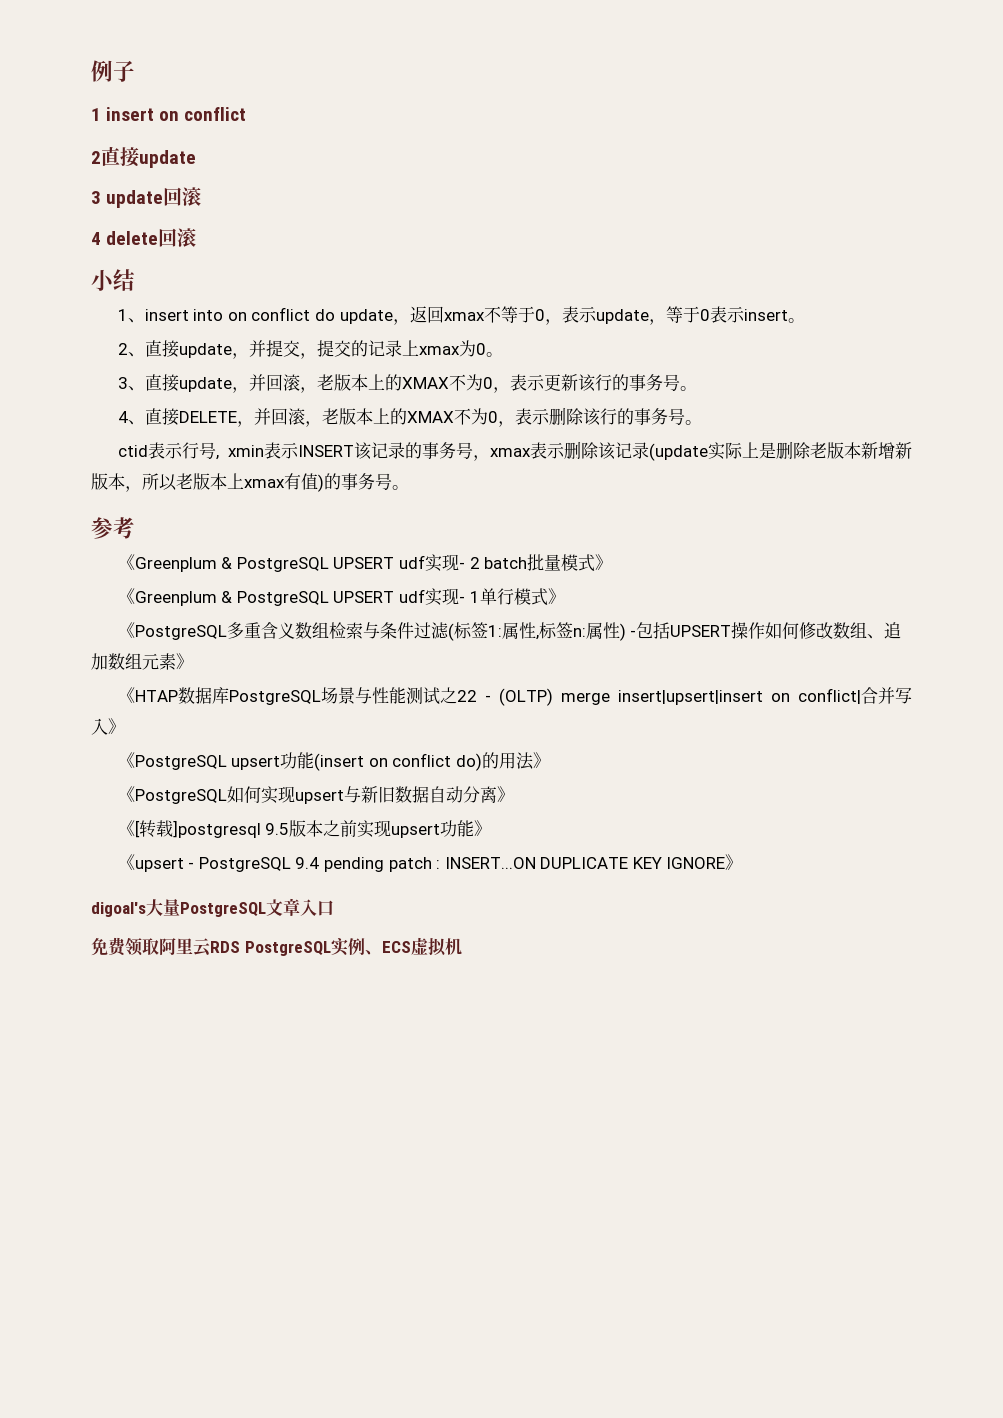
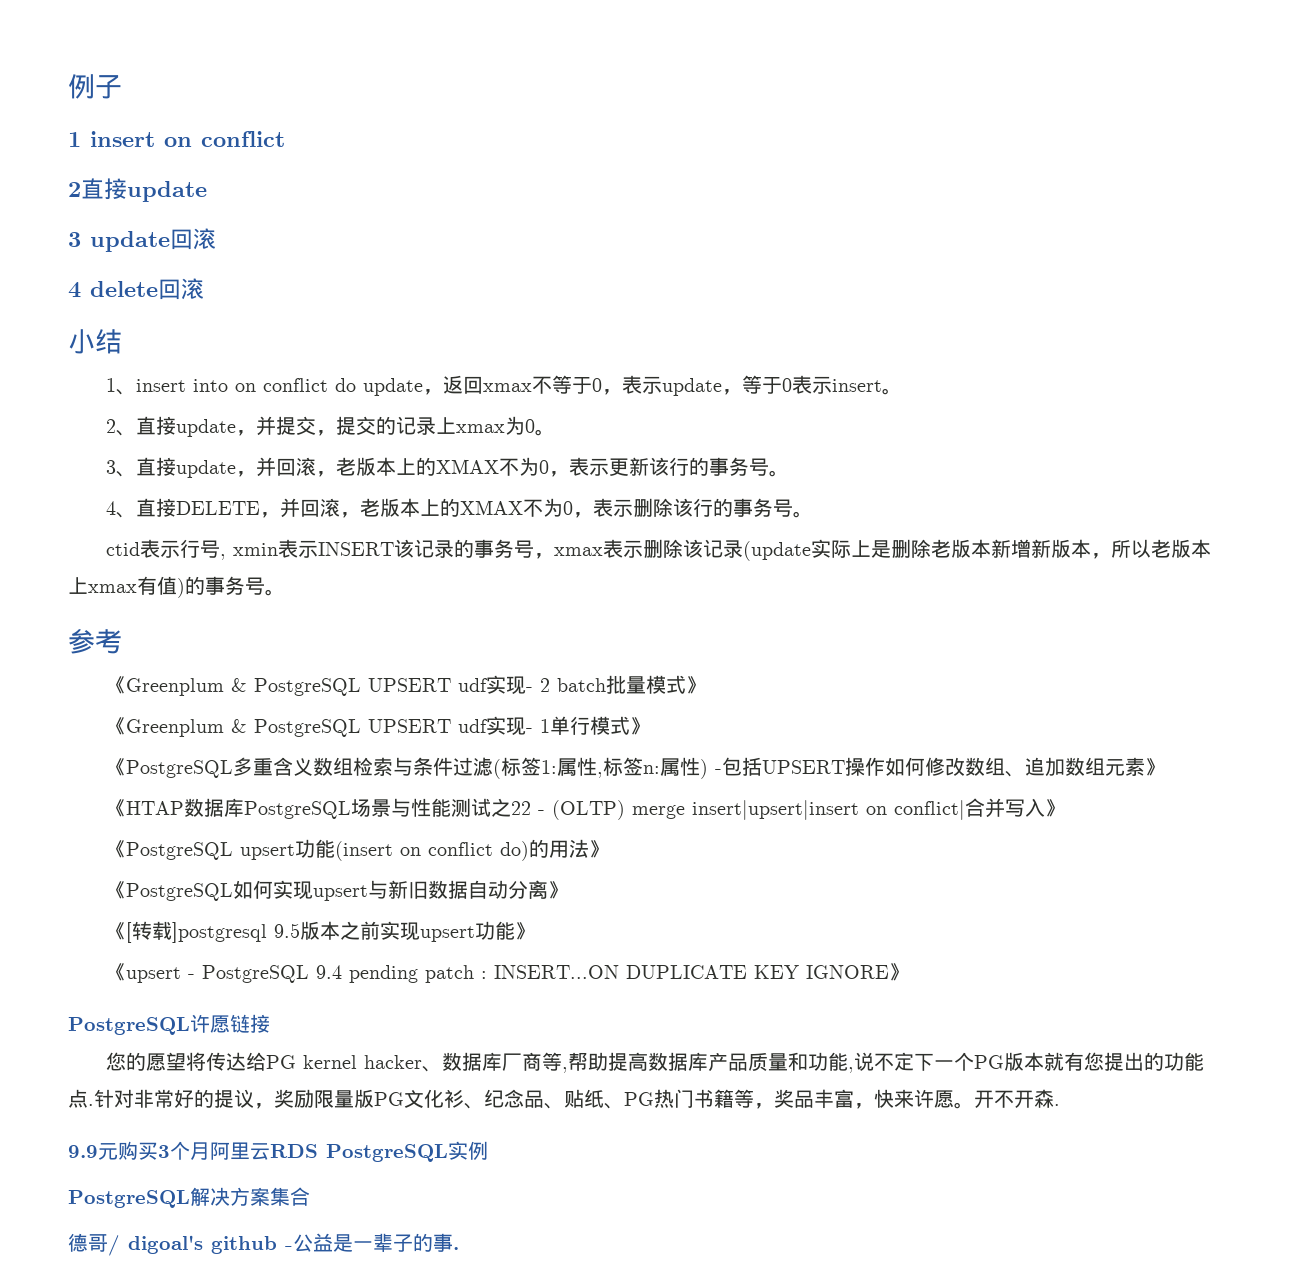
- digoal's大量PostgreSQL文章入口
- 免费领取阿里云RDS PostgreSQL实例、ECS虚拟机
+ PostgreSQL许愿链接
+ 您的愿望将传达给PG kernel hacker、数据库厂商等,帮助提高数据库产品质量和功能,说不定下一个PG版本就有您提出的功能点.针对非常好的提议，奖励限量版PG文化衫、纪念品、贴纸、PG热门书籍等，奖品丰富，快来许愿。开不开森.
+ 9.9元购买3个月阿里云RDS PostgreSQL实例
+ PostgreSQL解决方案集合
+ 德哥/ digoal's github -公益是一辈子的事.

